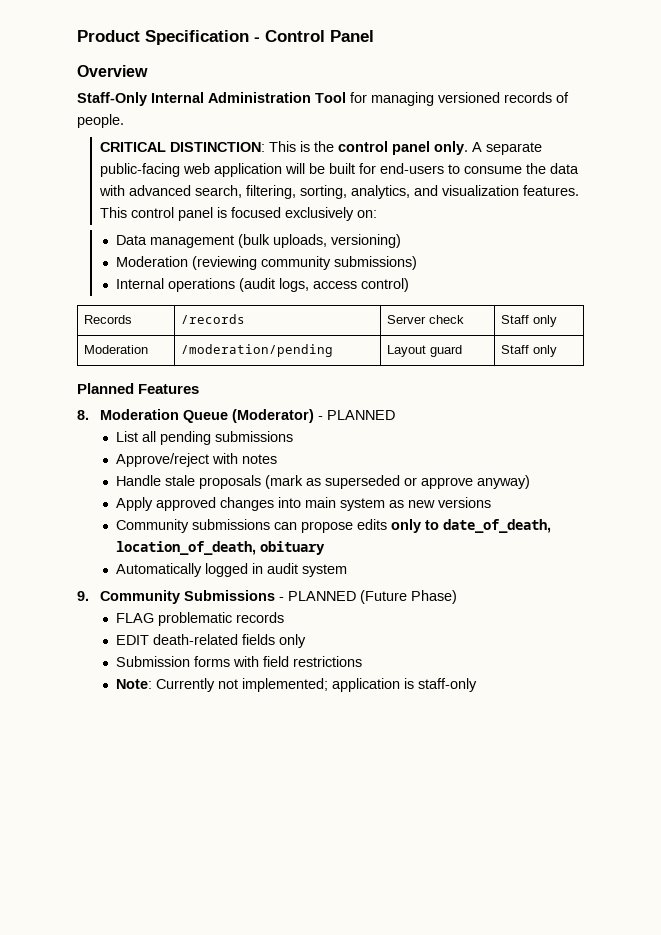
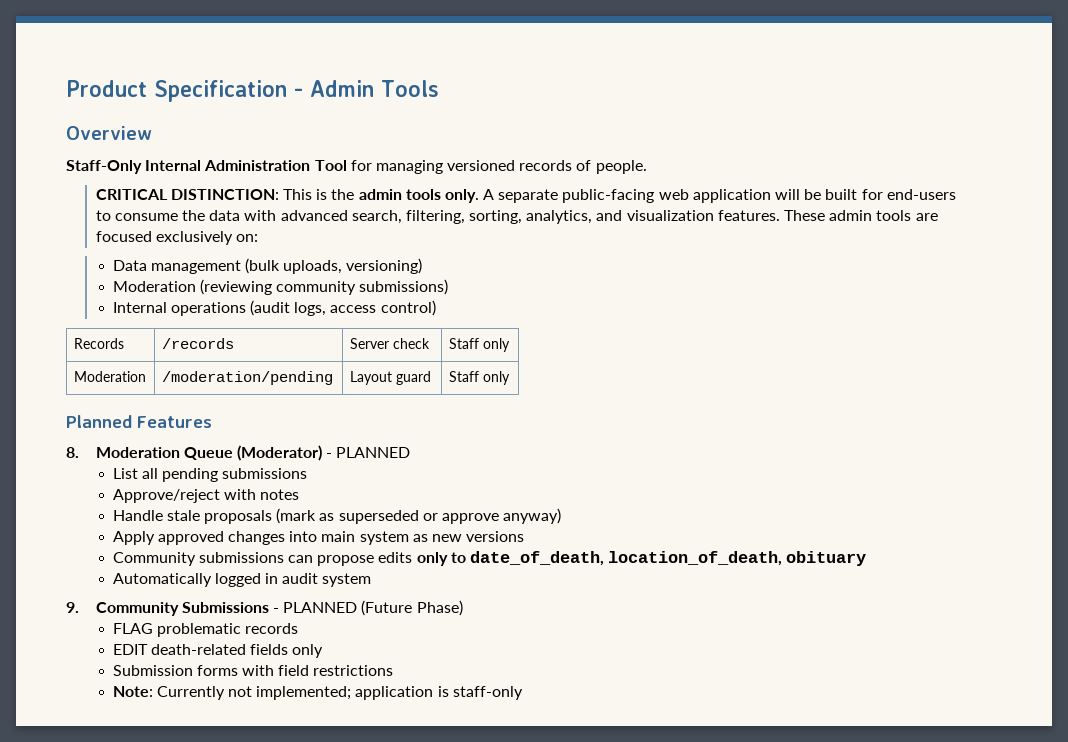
- Product Specification - Control Panel
+ Product Specification - Admin Tools
- CRITICAL DISTINCTION: This is the control panel only.
+ CRITICAL DISTINCTION: This is the admin tools only.
- This control panel is focused exclusively on:
+ These admin tools are focused exclusively on:

